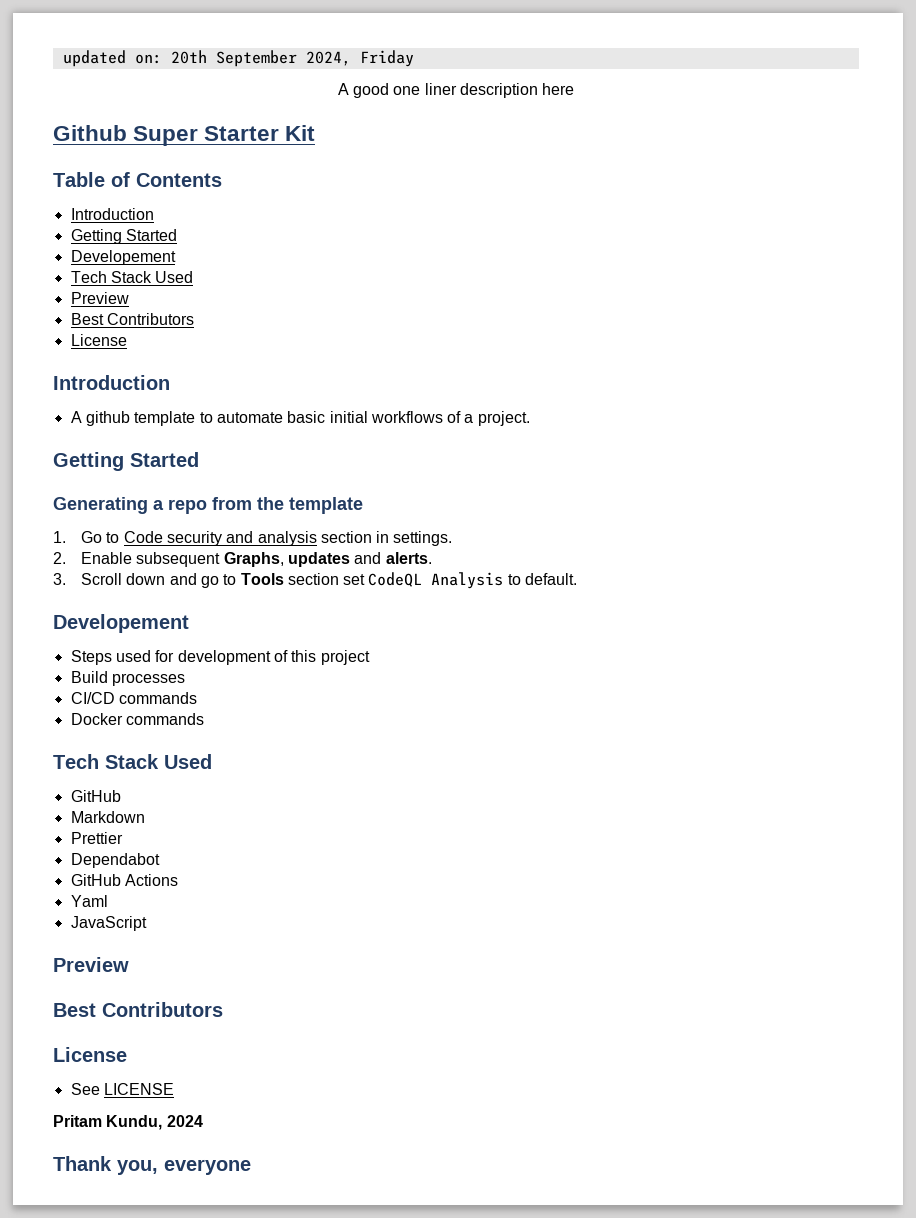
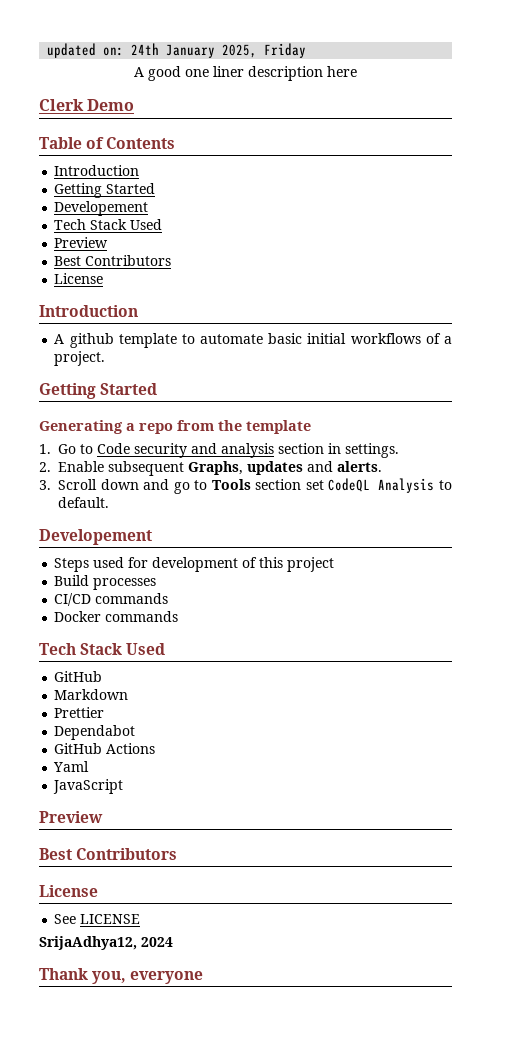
- updated on: 20th September 2024, Friday
+ updated on: 24th January 2025, Friday
- Github Super Starter Kit
+ Clerk Demo
- Pritam Kundu, 2024
+ SrijaAdhya12, 2024

